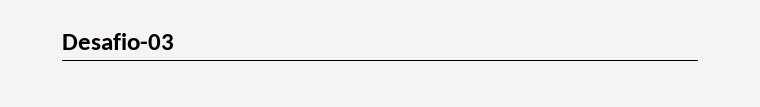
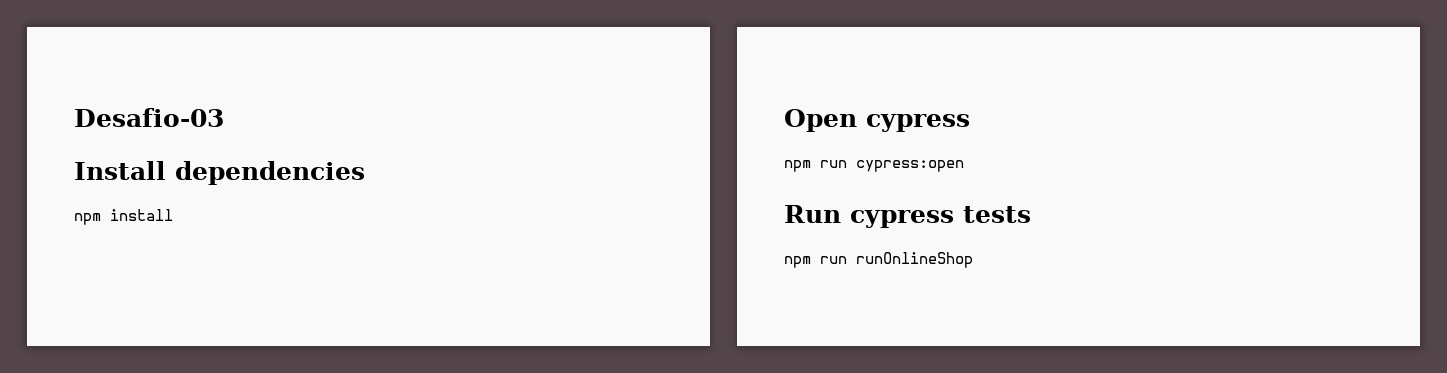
+ Install dependencies
+ npm install
+ Open cypress
+ npm run cypress:open
+ Run cypress tests
+ npm run runOnlineShop

